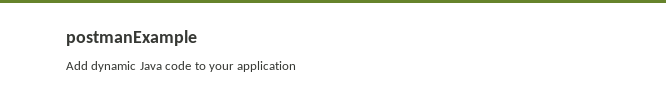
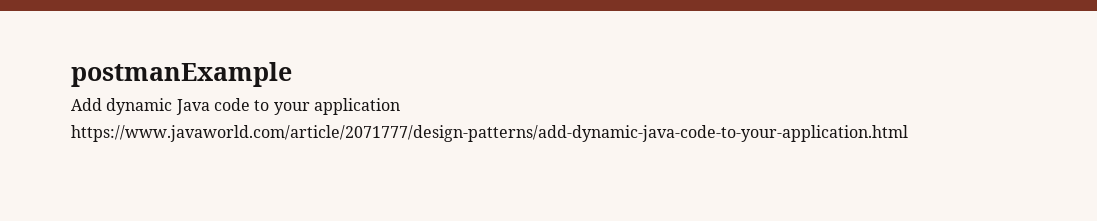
+ https://www.javaworld.com/article/2071777/design-patterns/add-dynamic-java-code-to-your-application.html

